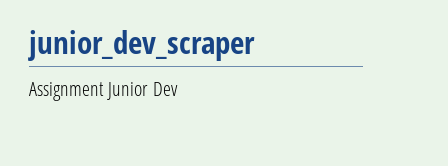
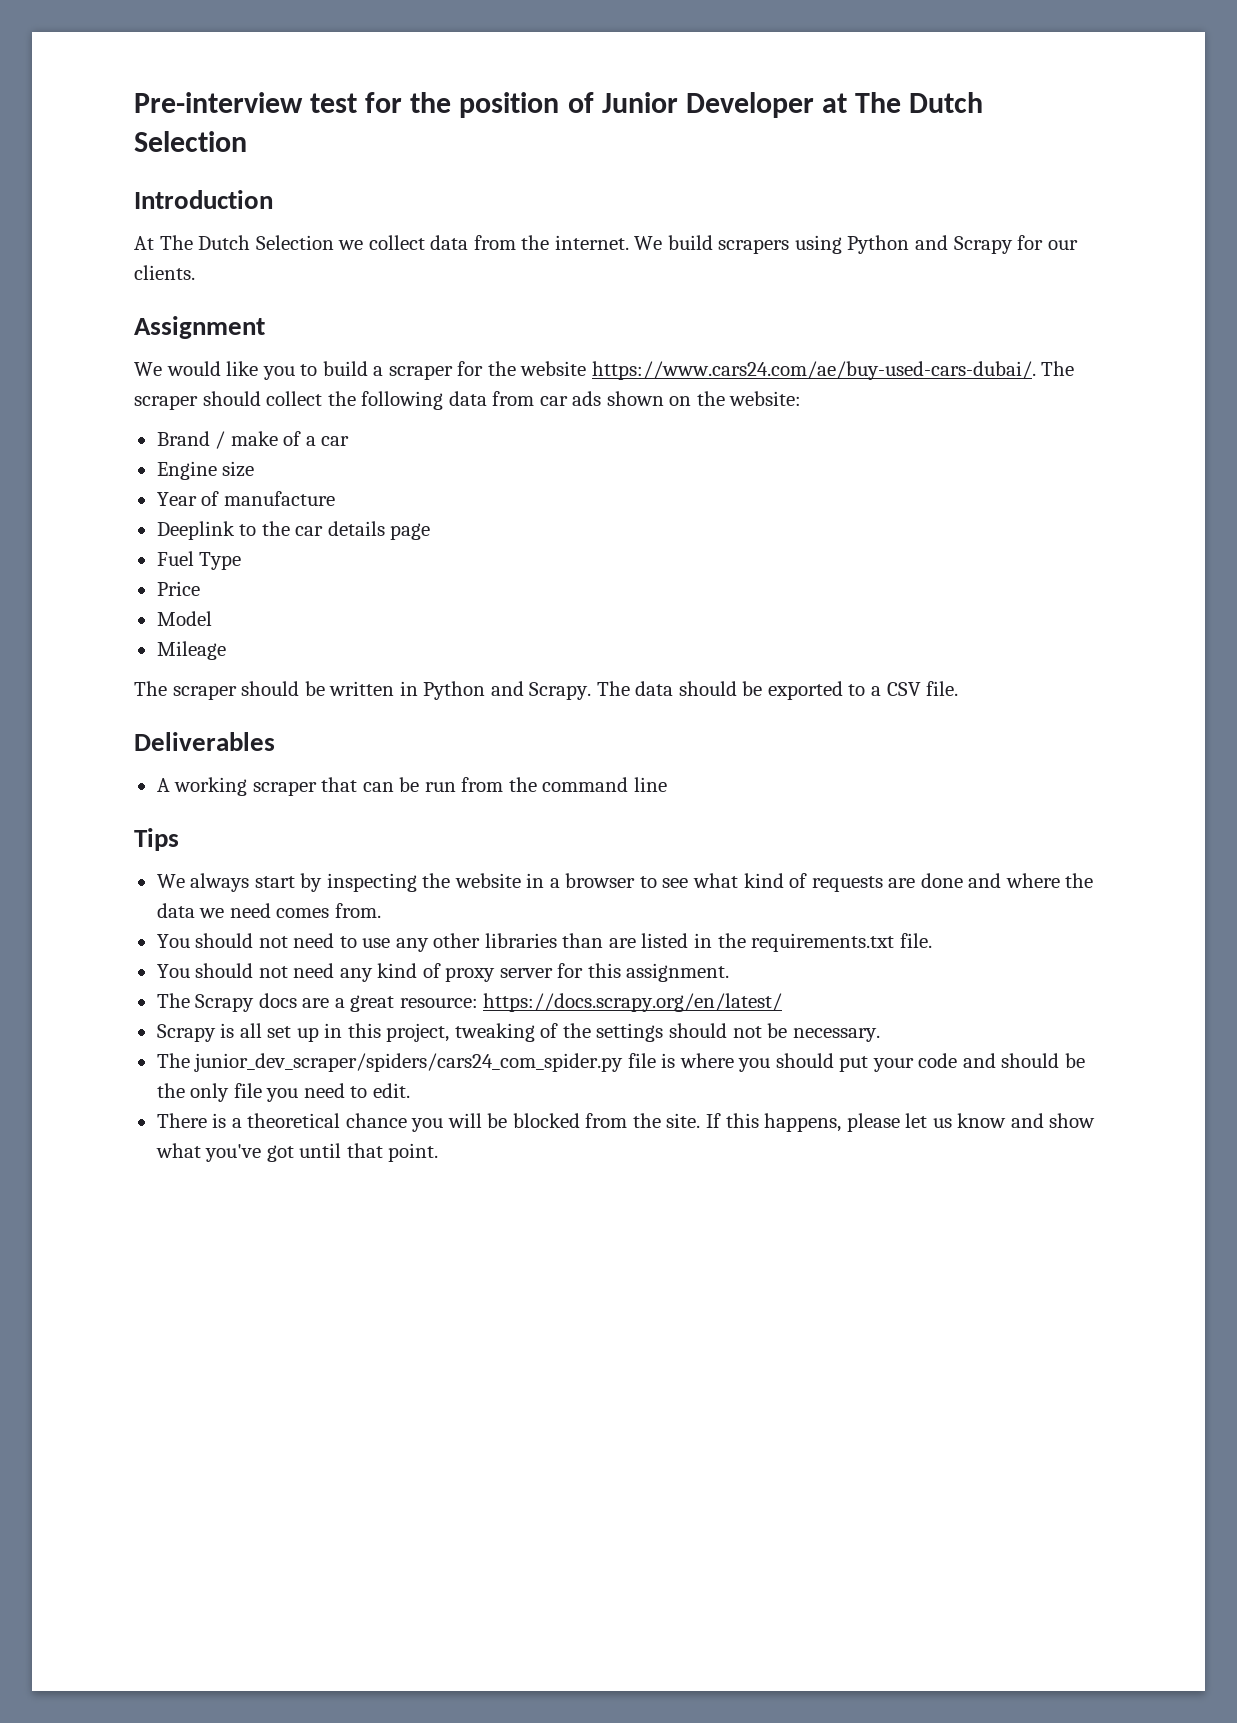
- junior_dev_scraper
- Assignment Junior Dev
+ Pre-interview test for the position of Junior Developer at The Dutch Selection
+ Introduction
+ At The Dutch Selection we collect data from the internet. We build scrapers using Python and Scrapy for our clients.
+ Assignment
+ We would like you to build a scraper for the website https://www.cars24.com/ae/buy-used-cars-dubai/. The scraper should collect the following data from car ads shown on the website:
+ Brand / make of a car
+ Engine size
+ Year of manufacture
+ Deeplink to the car details page
+ Fuel Type
+ Price
+ Model
+ Mileage
+ The scraper should be written in Python and Scrapy. The data should be exported to a CSV file.
+ Deliverables
+ A working scraper that can be run from the command line
+ Tips
+ We always start by inspecting the website in a browser to see what kind of requests are done and where the data we need comes from.
+ You should not need to use any other libraries than are listed in the requirements.txt file.
+ You should not need any kind of proxy server for this assignment.
+ The Scrapy docs are a great resource: https://docs.scrapy.org/en/latest/
+ Scrapy is all set up in this project, tweaking of the settings should not be necessary.
+ The junior_dev_scraper/spiders/cars24_com_spider.py file is where you should put your code and should be the only file you need to edit.
+ There is a theoretical chance you will be blocked from the site. If this happens, please let us know and show what you've got until that point.

